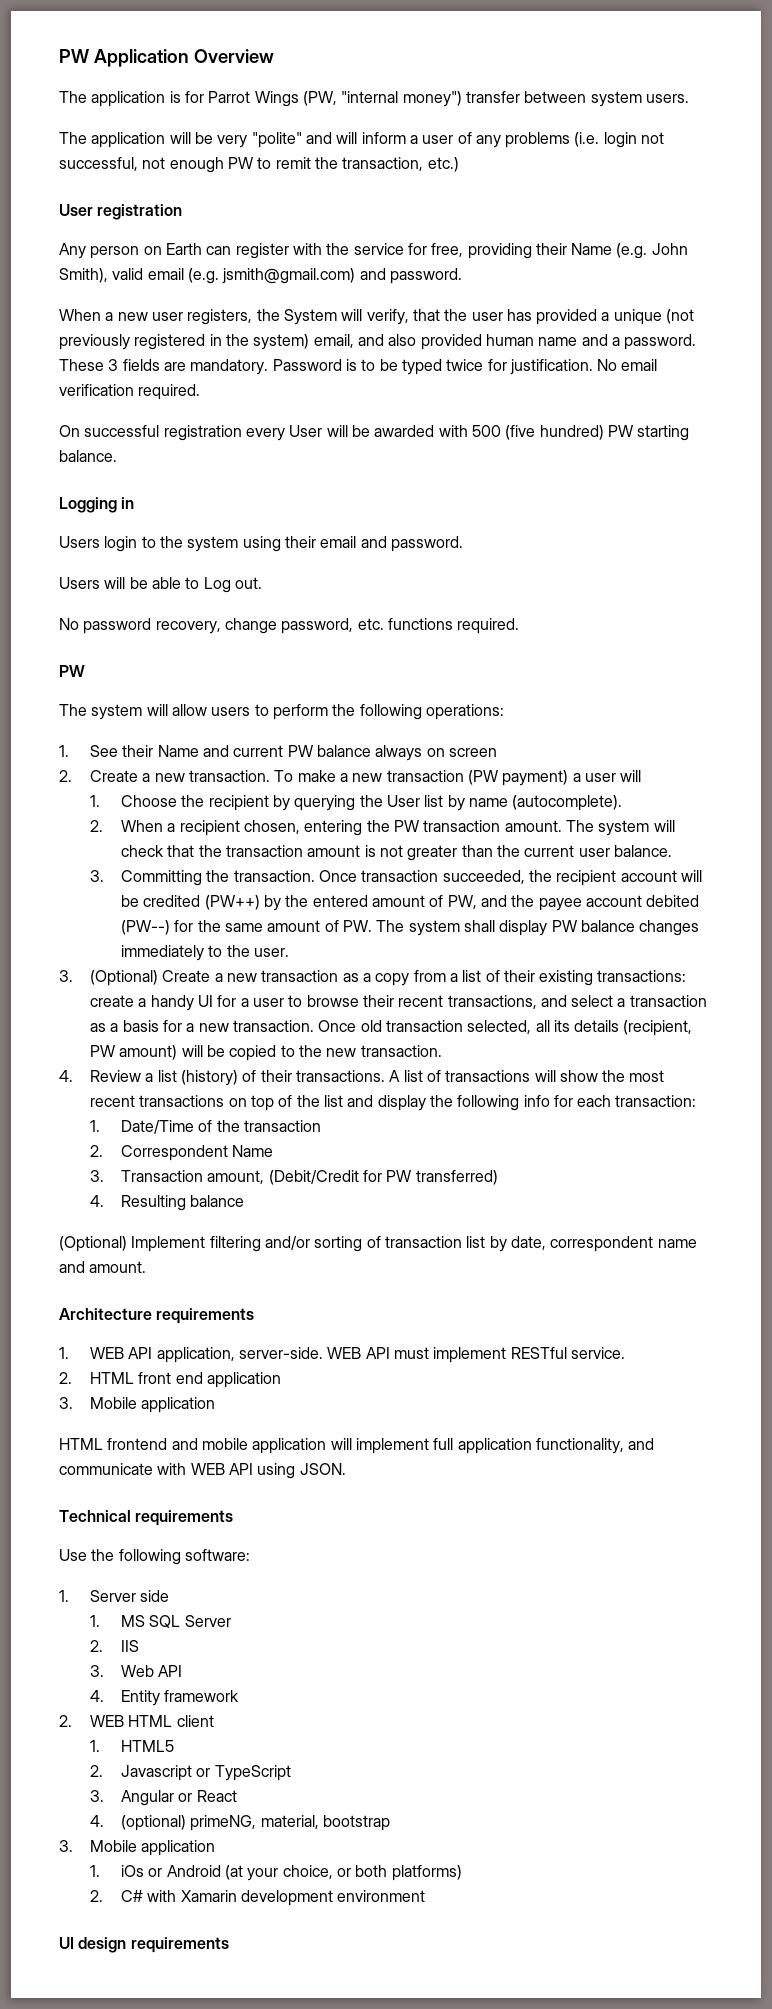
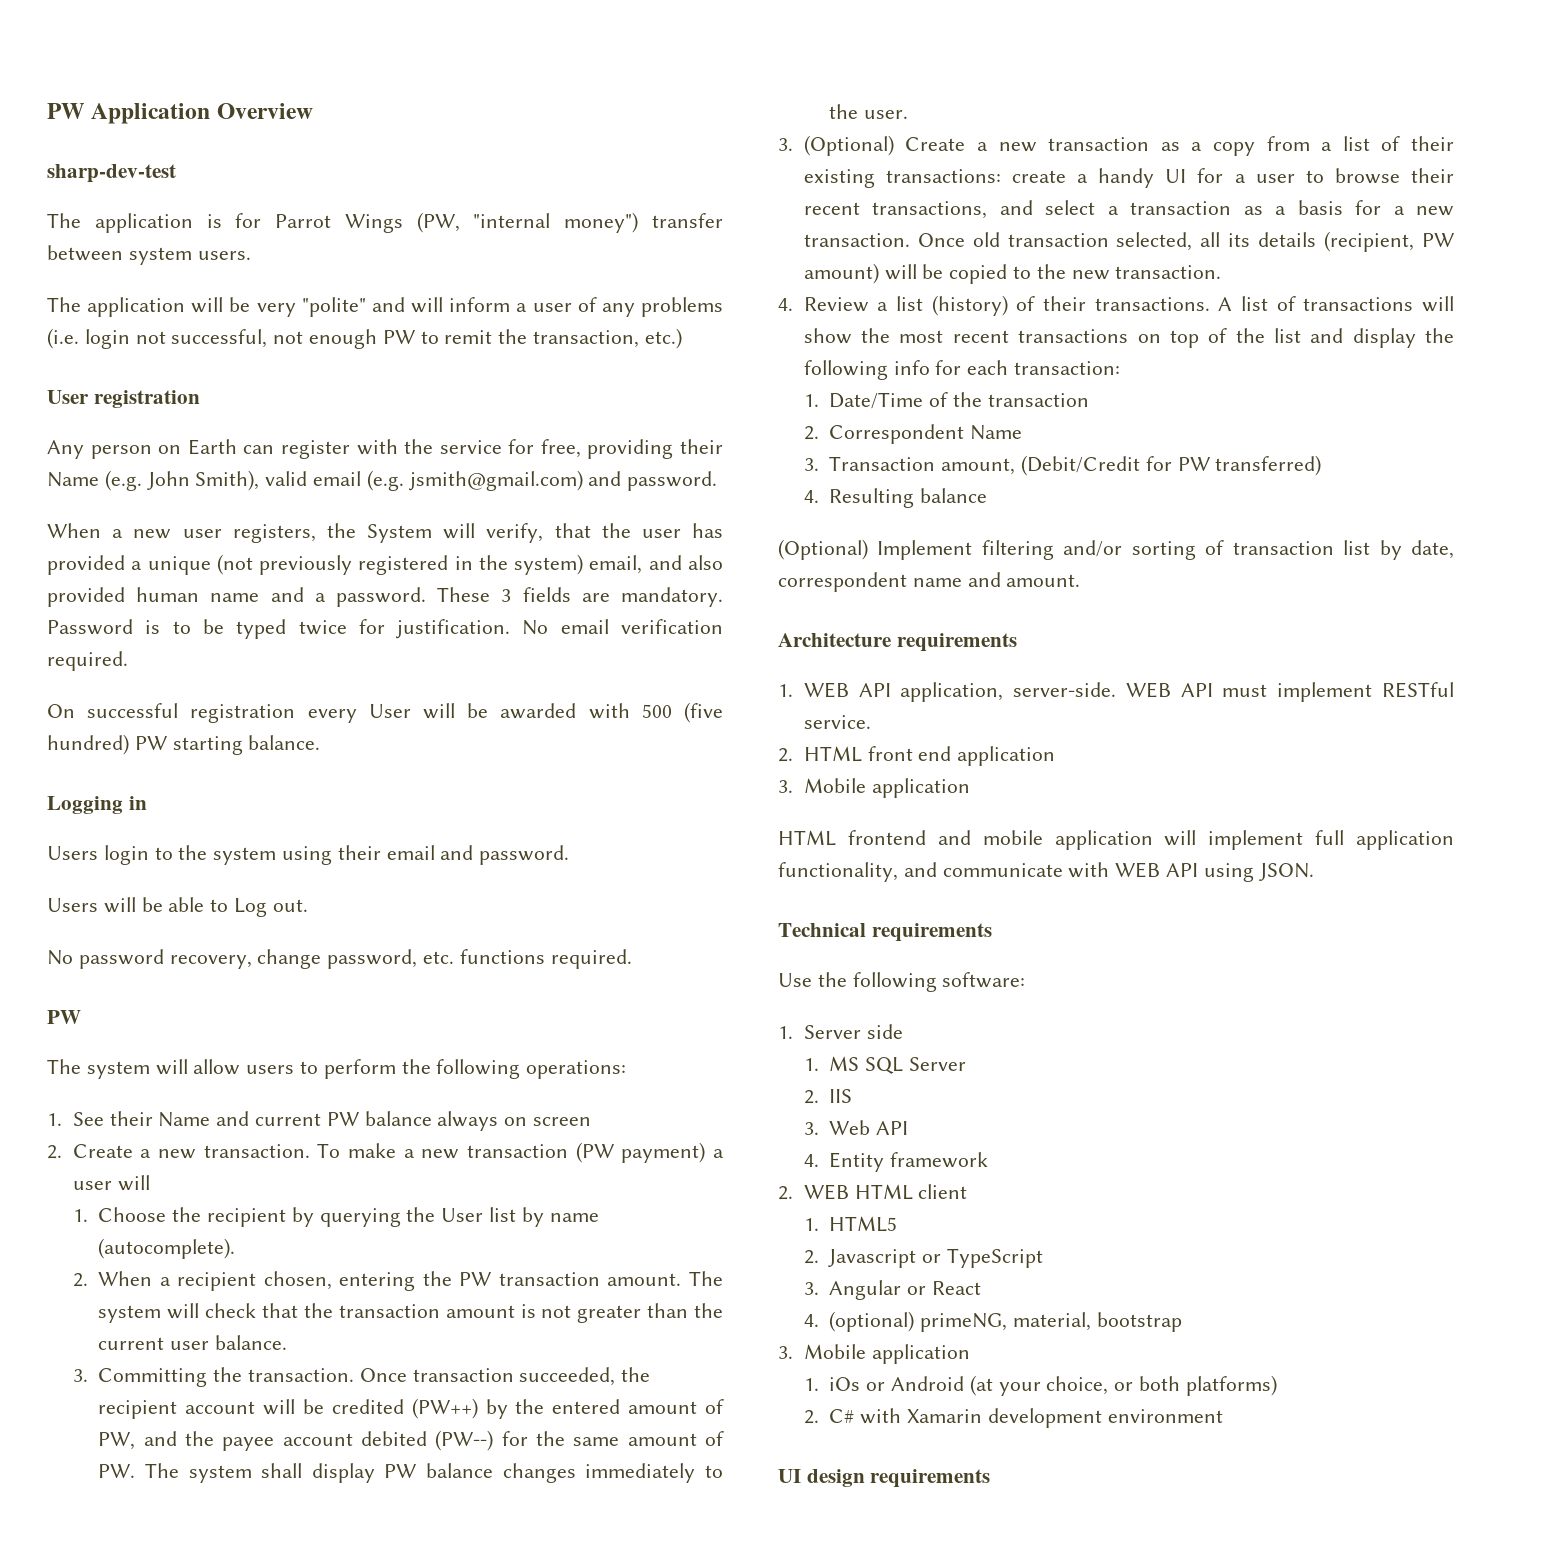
+ sharp-dev-test

